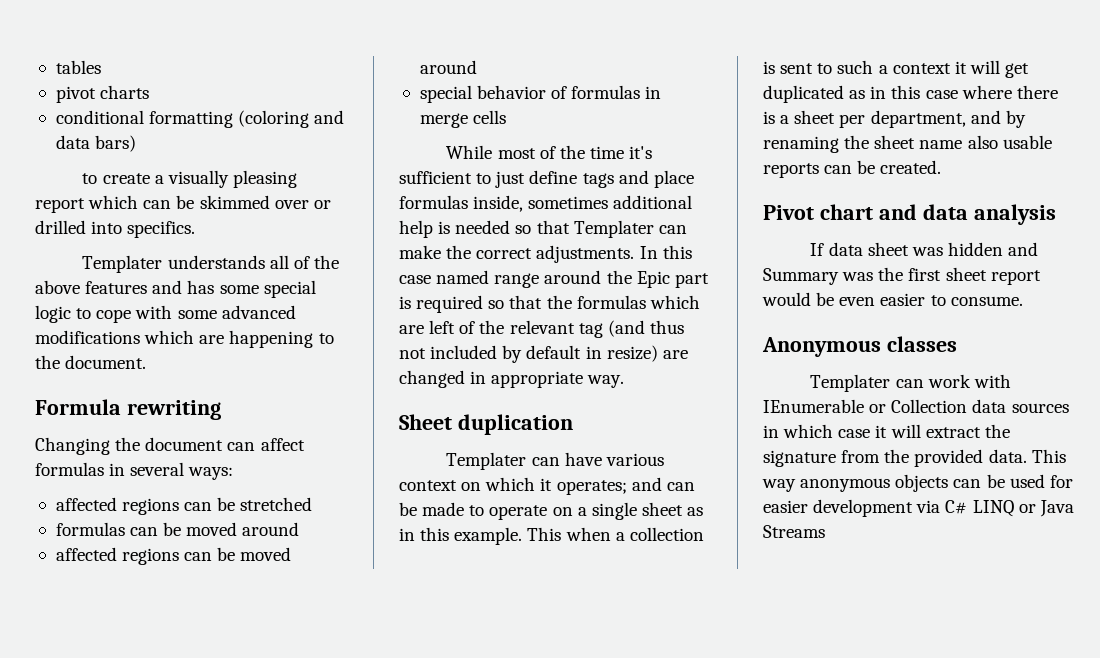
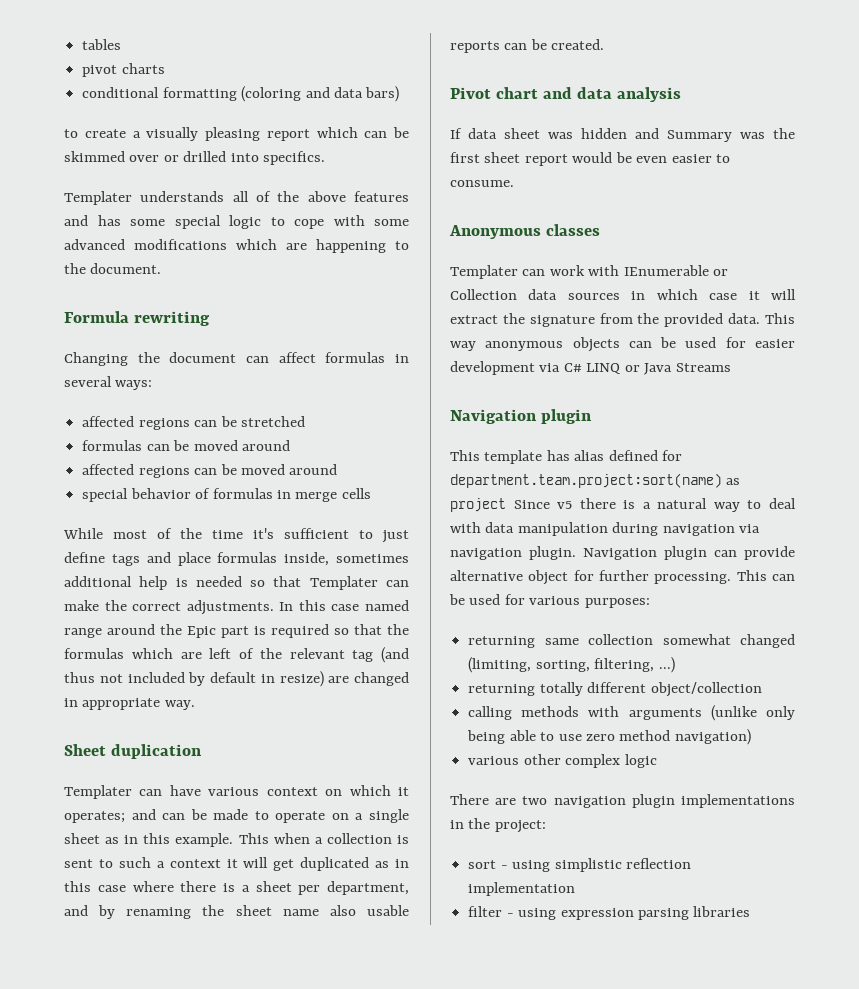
  This way anonymous objects can be used for easier development via C# LINQ or Java Streams
+ Navigation plugin
+ This template has alias defined for department.team.project:sort(name) as project Since v5 there is a natural way to deal with data manipulation during navigation via navigation plugin. Navigation plugin can provide alternative object for further processing. This can be used for various purposes:
+ returning same collection somewhat changed (limiting, sorting, filtering, ...)
+ returning totally different object/collection
+ calling methods with arguments (unlike only being able to use zero method navigation)
+ various other complex logic
+ There are two navigation plugin implementations in the project:
+ sort - using simplistic reflection implementation
+ filter - using expression parsing libraries

